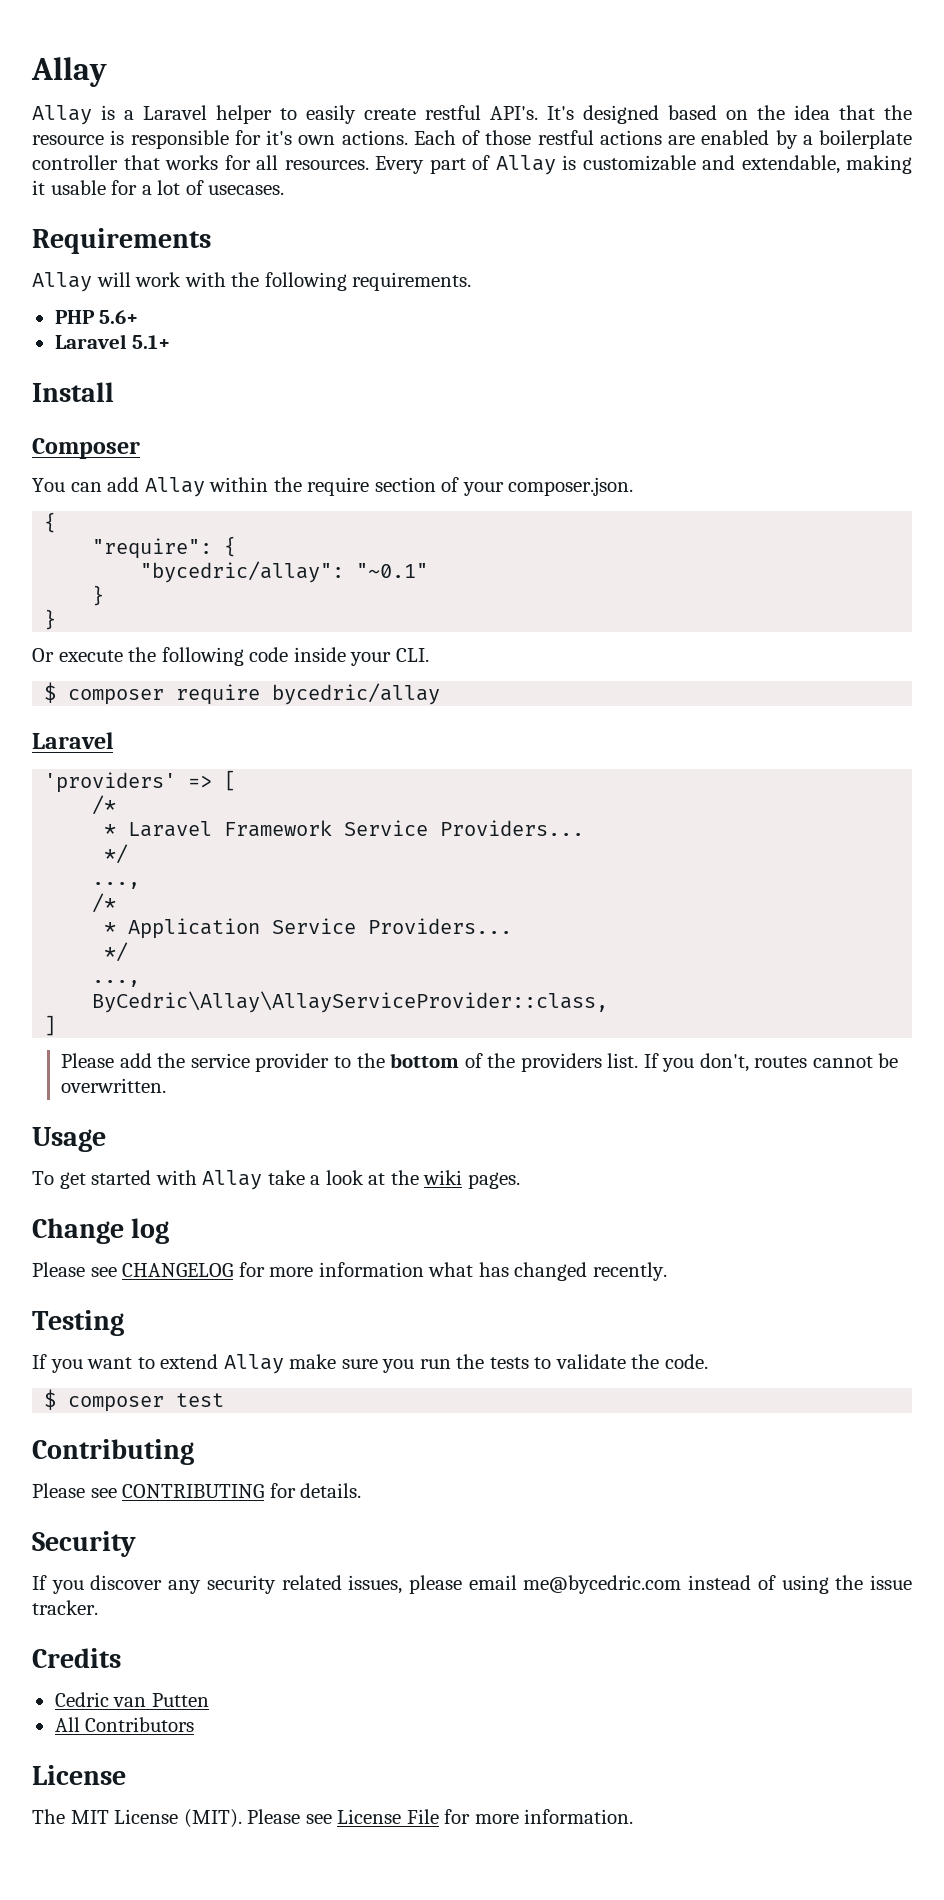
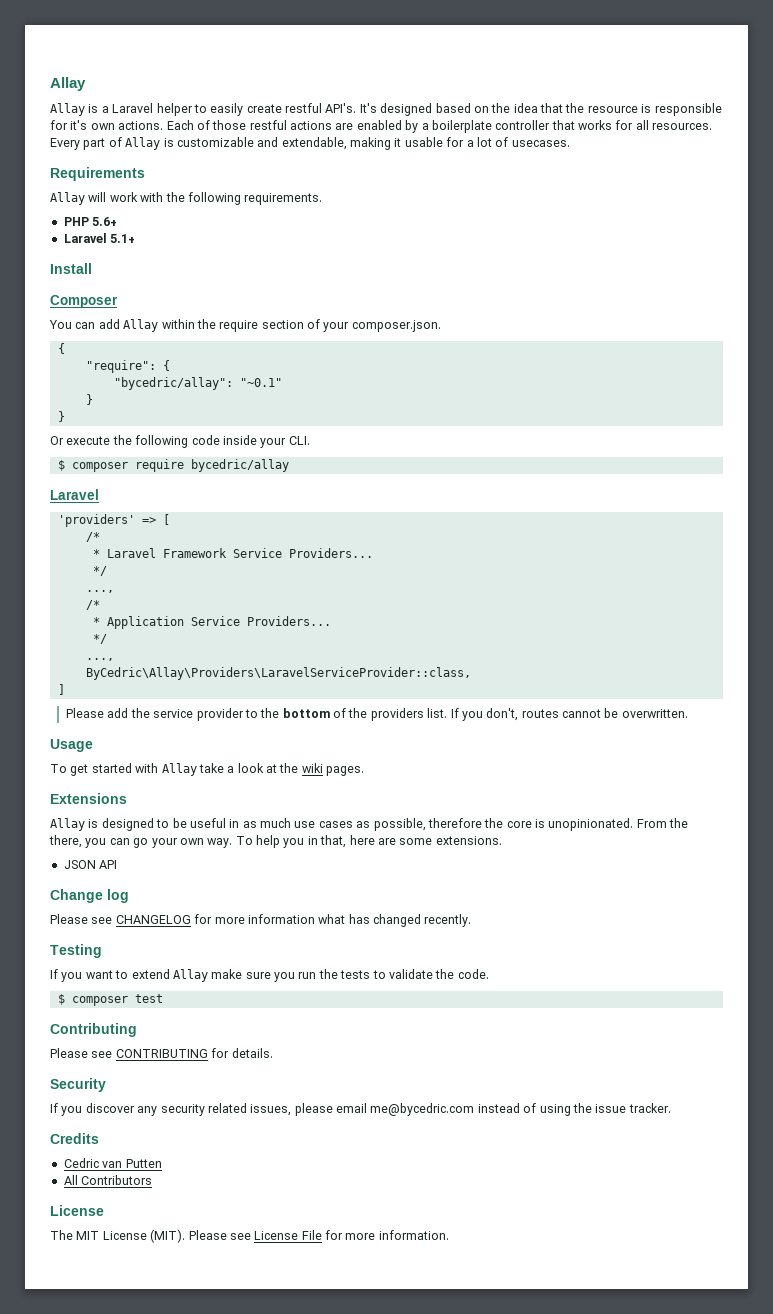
- ByCedric\Allay\AllayServiceProvider::class,
+ ByCedric\Allay\Providers\LaravelServiceProvider::class,
+ Extensions
+ Allay is designed to be useful in as much use cases as possible, therefore the core is unopinionated. From the there, you can go your own way. To help you in that, here are some extensions.
+ JSON API

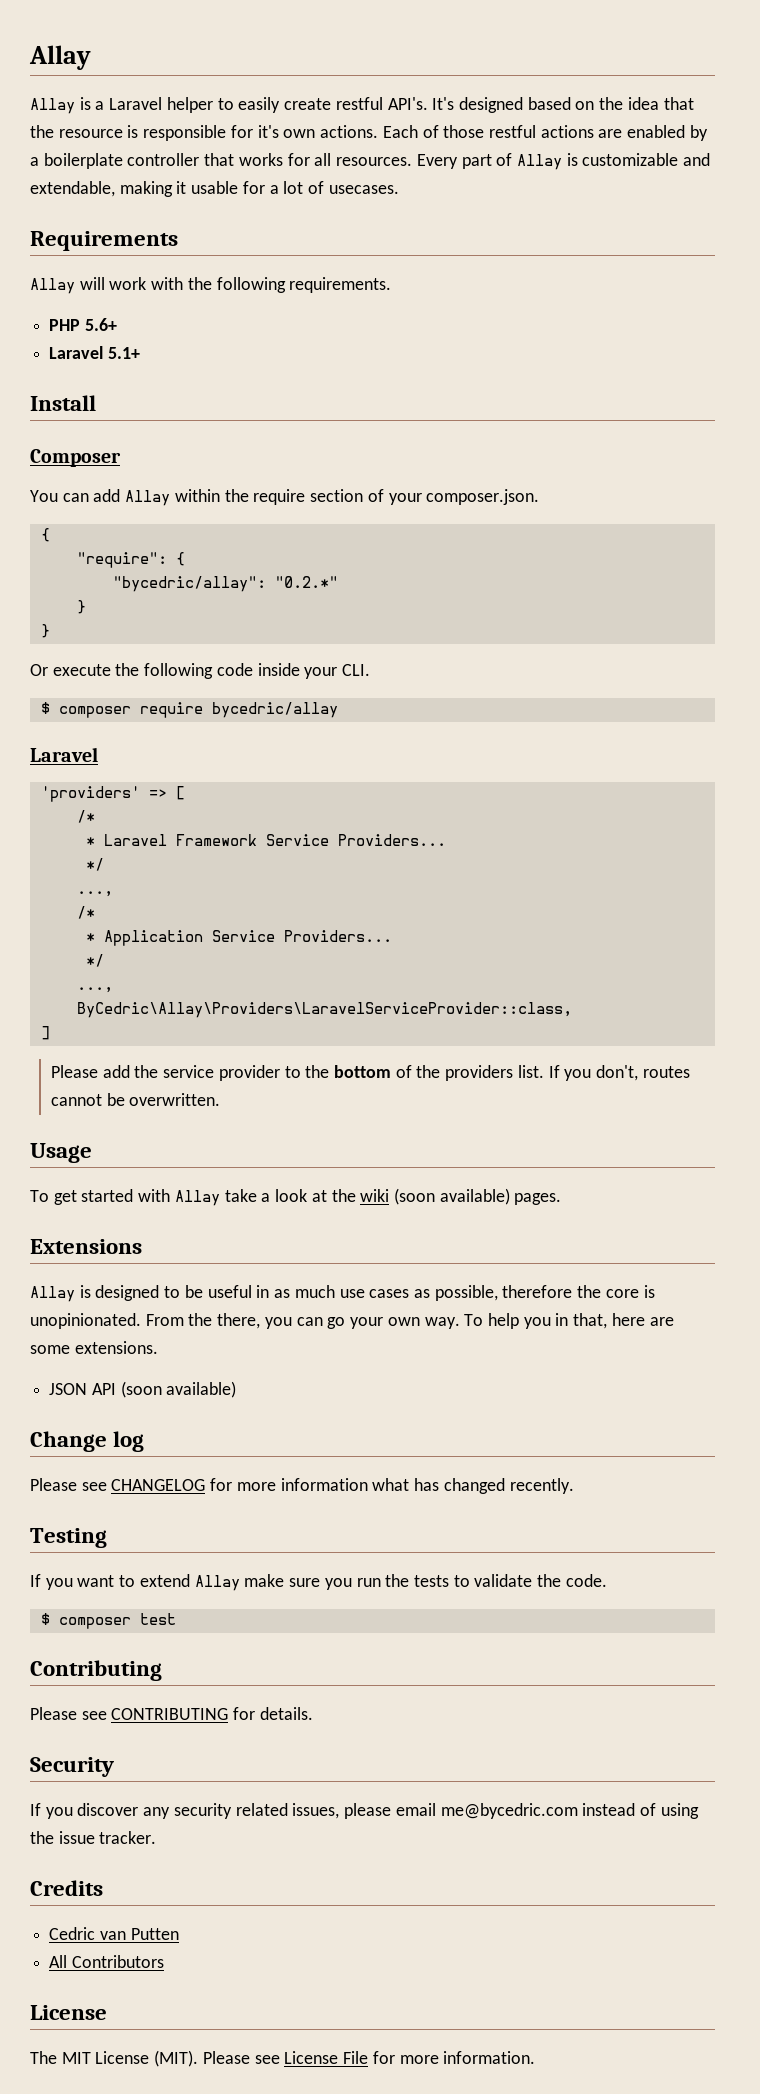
- "bycedric/allay": "~0.1"
+ "bycedric/allay": "0.2.*"
- To get started with Allay take a look at the wiki pages.
+ To get started with Allay take a look at the wiki (soon available) pages.
- JSON API
+ JSON API (soon available)

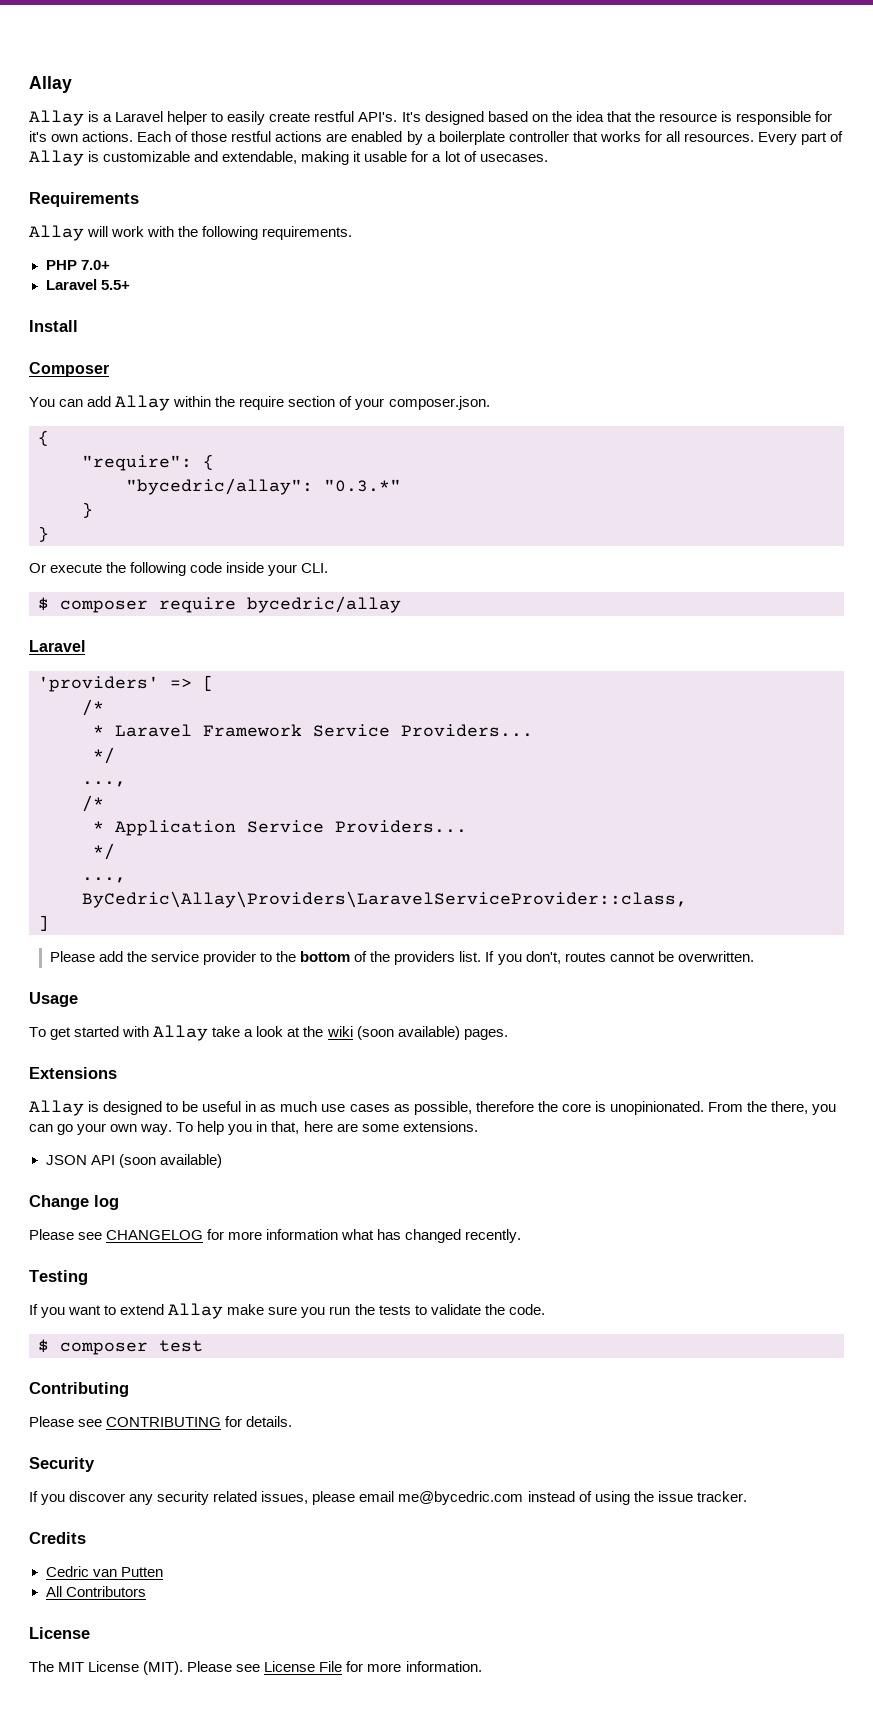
- PHP 5.6+
- Laravel 5.1+
+ PHP 7.0+
+ Laravel 5.5+
- "bycedric/allay": "0.2.*"
+ "bycedric/allay": "0.3.*"

